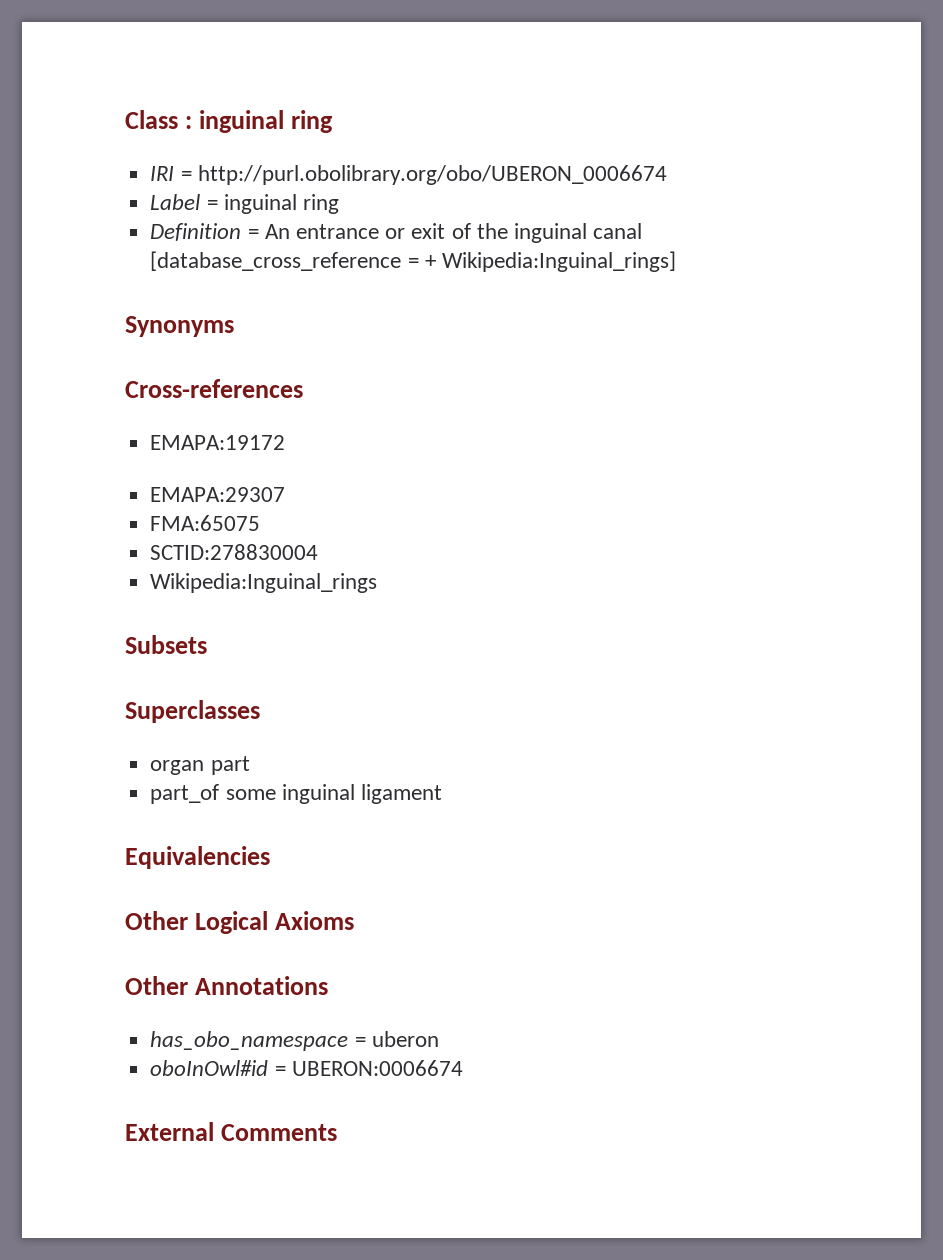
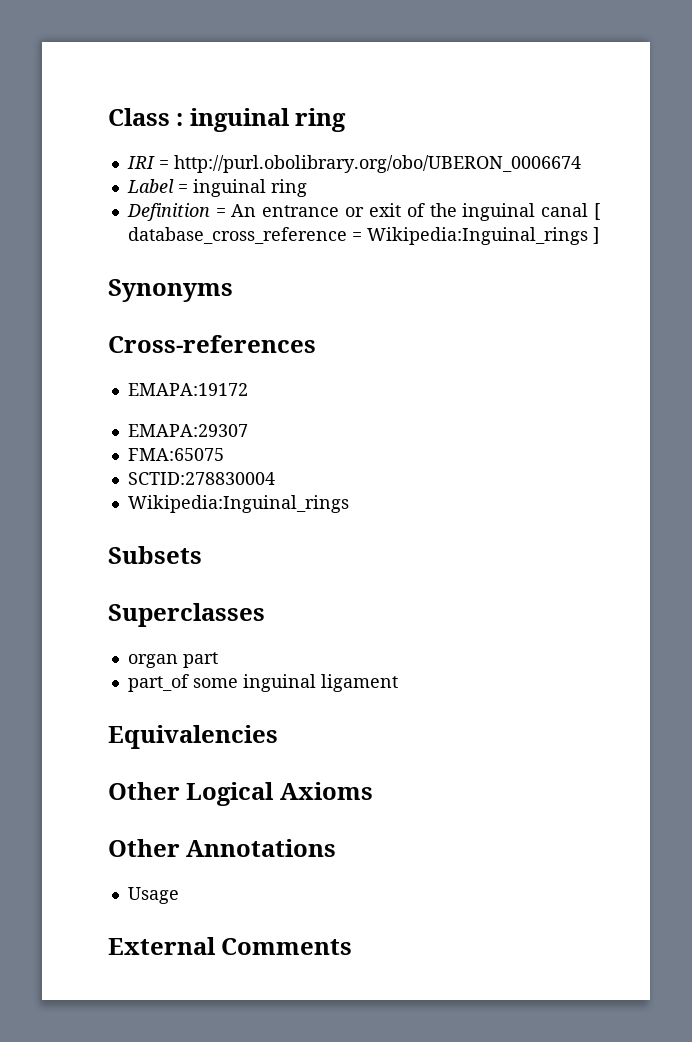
- Definition = An entrance or exit of the inguinal canal [database_cross_reference = + Wikipedia:Inguinal_rings]
+ Definition = An entrance or exit of the inguinal canal [ database_cross_reference = Wikipedia:Inguinal_rings ]
- has_obo_namespace = uberon
- oboInOwl#id = UBERON:0006674
+ Usage

